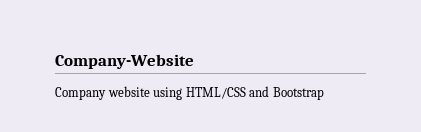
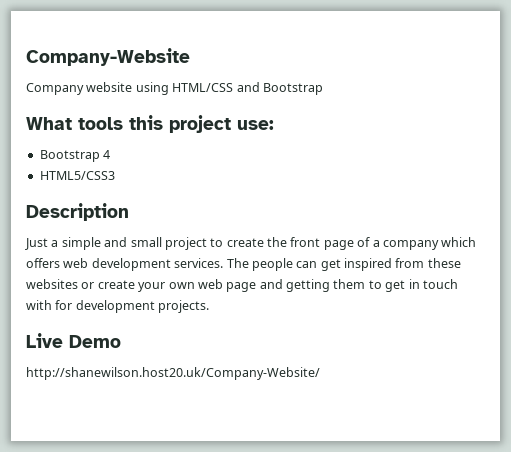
+ What tools this project use:
+ Bootstrap 4
+ HTML5/CSS3
+ Description
+ Just a simple and small project to create the front page of a company which offers web development services. The people can get inspired from these websites or create your own web page and getting them to get in touch with for development projects.
+ Live Demo
+ http://shanewilson.host20.uk/Company-Website/

